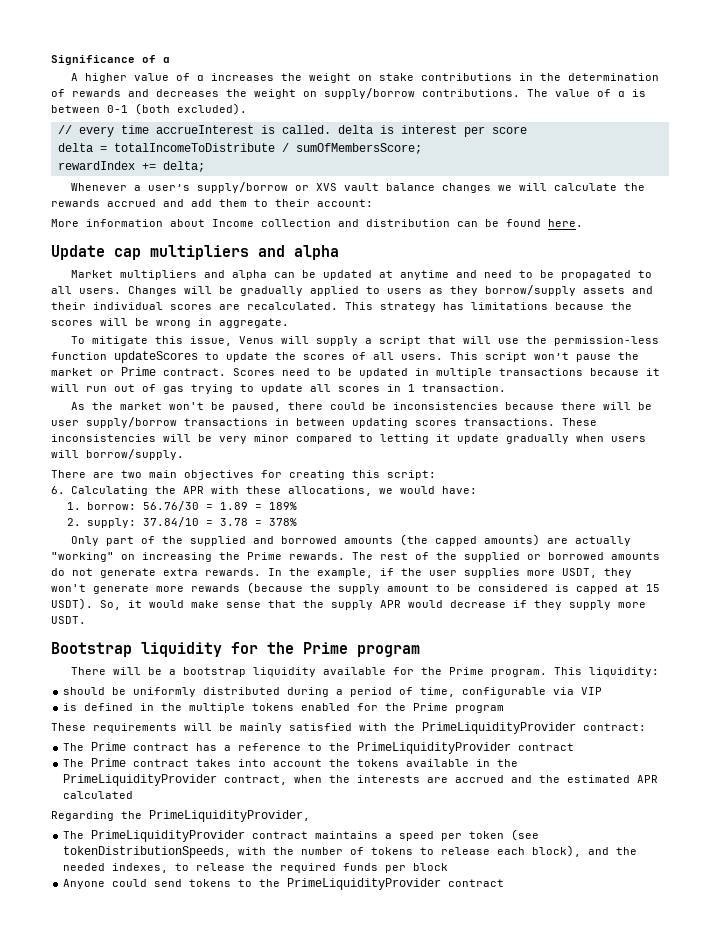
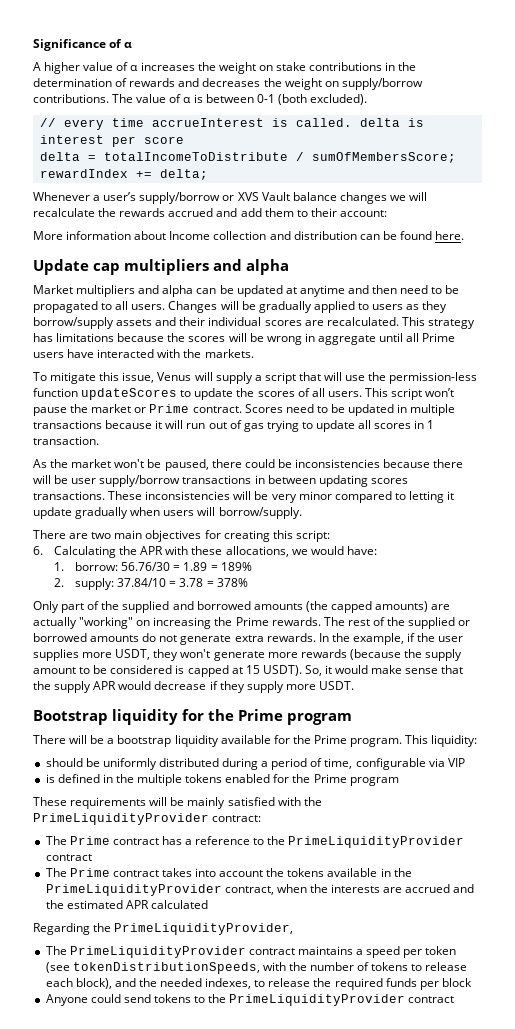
- Whenever a user’s supply/borrow or XVS vault balance changes we will calculate the rewards accrued and add them to their account:
+ Whenever a user’s supply/borrow or XVS Vault balance changes we will recalculate the rewards accrued and add them to their account:
- Market multipliers and alpha can be updated at anytime and need to be propagated to all users.
+ Market multipliers and alpha can be updated at anytime and then need to be propagated to all users.
- This strategy has limitations because the scores will be wrong in aggregate.
+ This strategy has limitations because the scores will be wrong in aggregate until all Prime users have interacted with the markets.

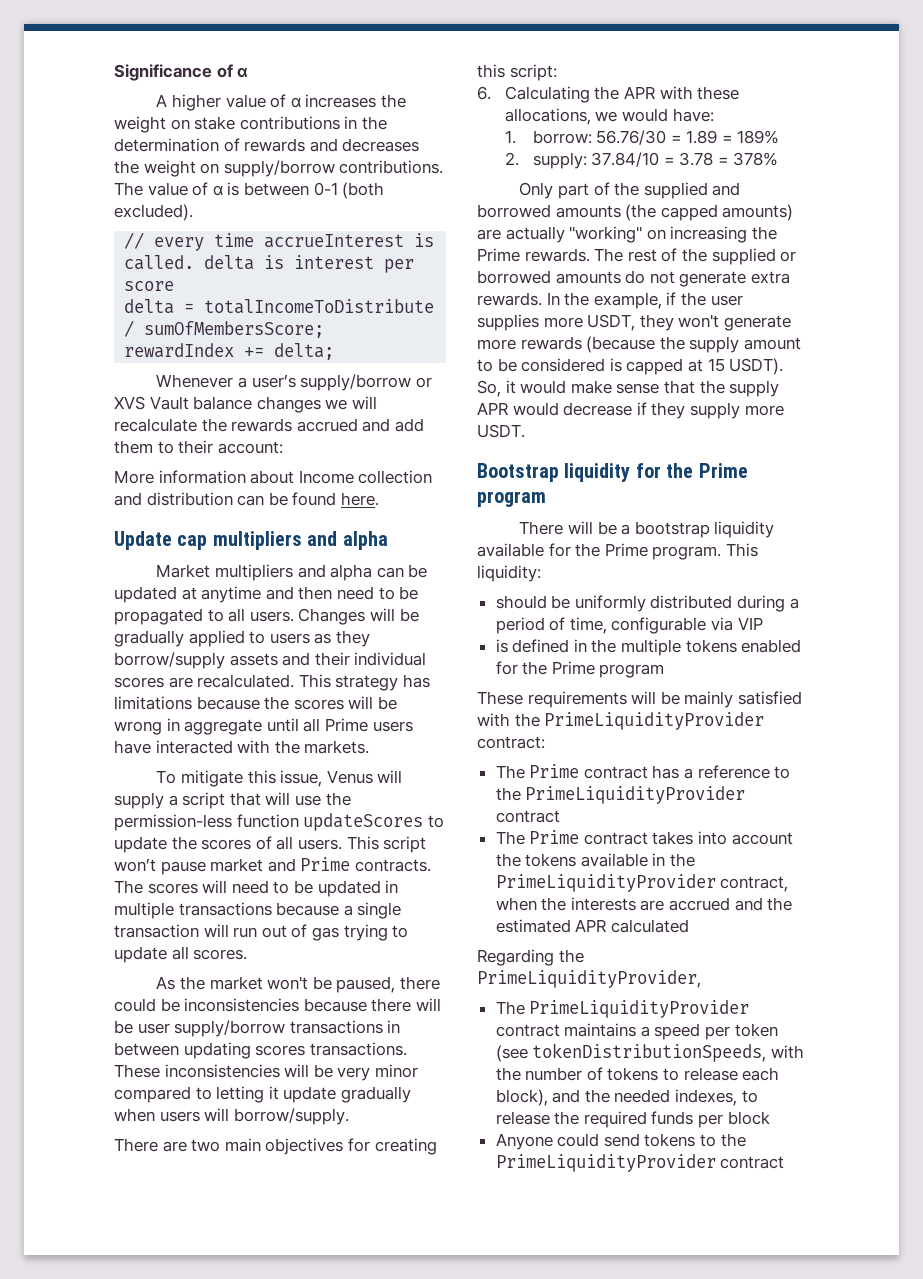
- This script won’t pause the market or Prime contract. Scores need to be updated in multiple transactions because it will run out of gas trying to update all scores in 1 transaction.
+ This script won’t pause market and Prime contracts. The scores will need to be updated in multiple transactions because a single transaction will run out of gas trying to update all scores.

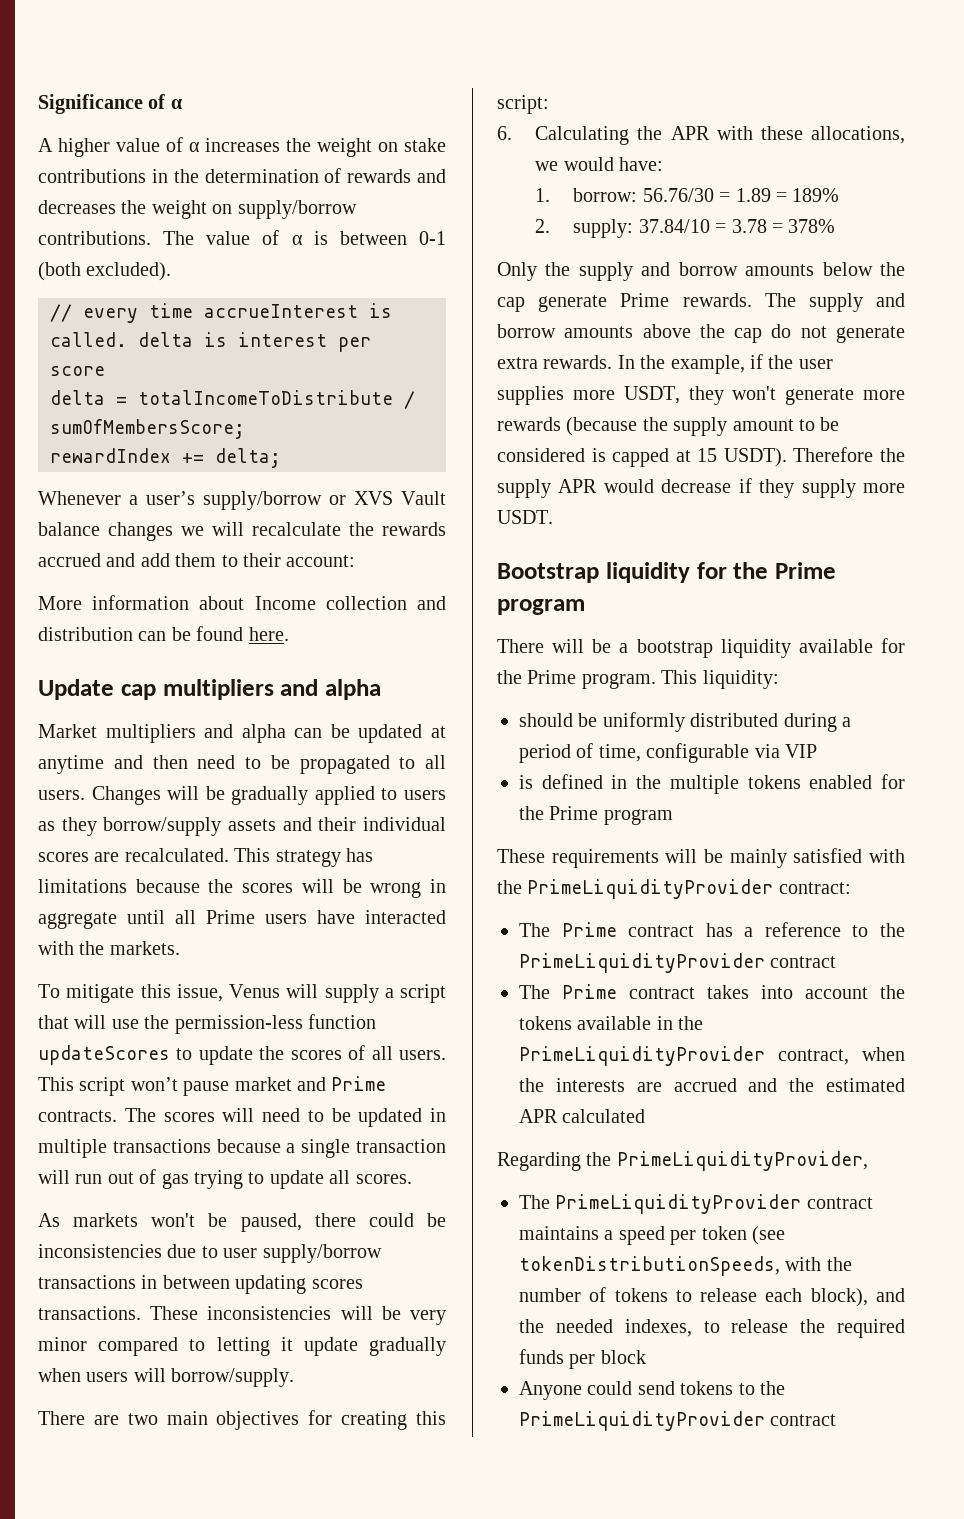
- As the market won't be paused, there could be inconsistencies because there will be user supply/borrow transactions in between updating scores transactions.
+ As markets won't be paused, there could be inconsistencies due to user supply/borrow transactions in between updating scores transactions.
- Only part of the supplied and borrowed amounts (the capped amounts) are actually "working" on increasing the Prime rewards. The rest of the supplied or borrowed amounts do not generate extra rewards.
+ Only the supply and borrow amounts below the cap generate Prime rewards. The supply and borrow amounts above the cap do not generate extra rewards.
- So, it would make sense that the supply APR would decrease if they supply more USDT.
+ Therefore the supply APR would decrease if they supply more USDT.

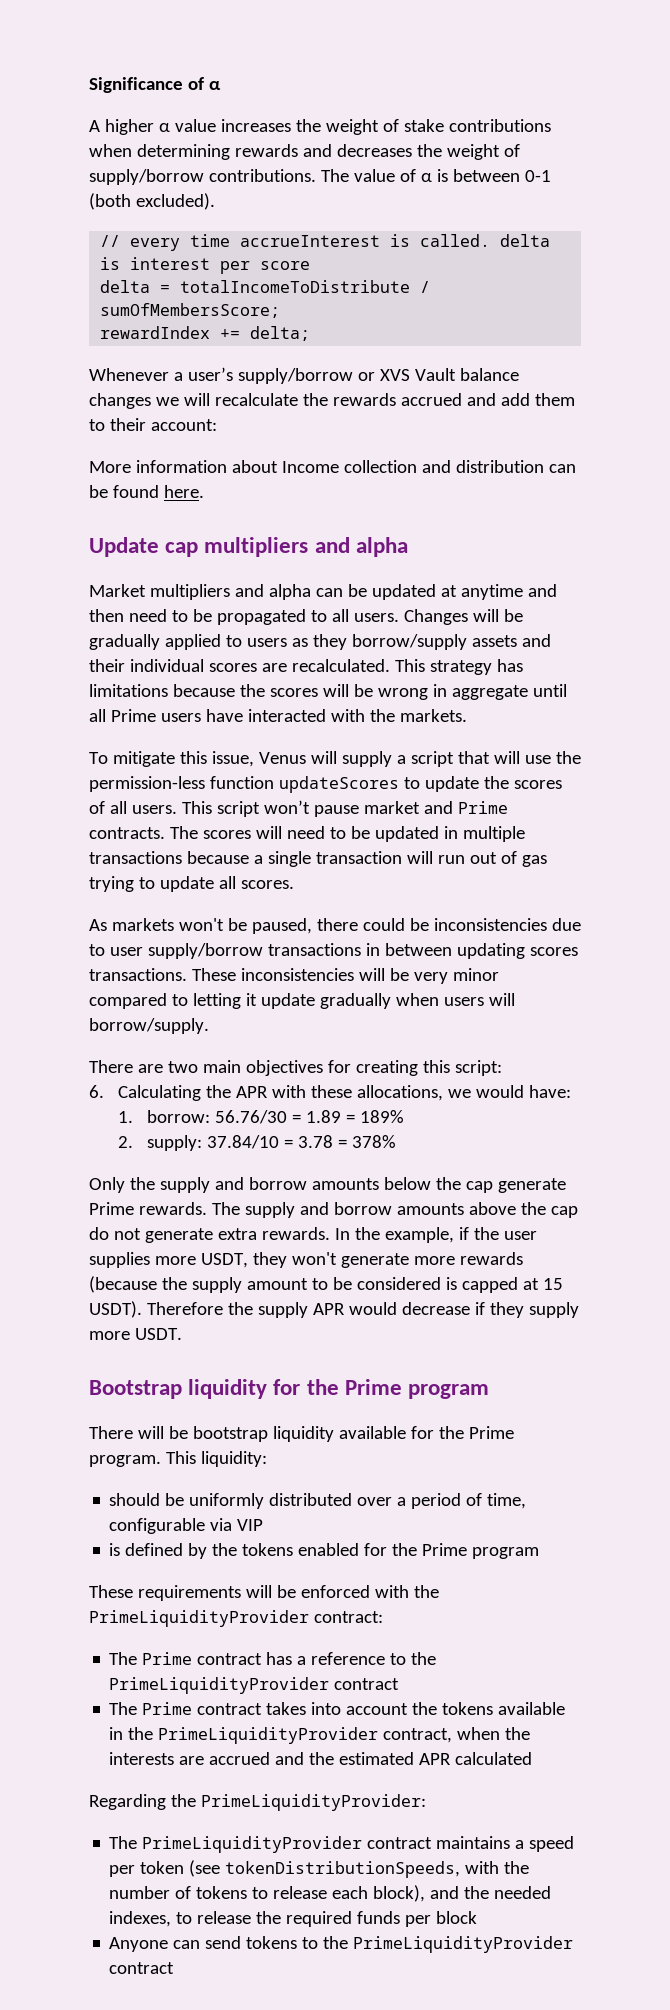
- A higher value of α increases the weight on stake contributions in the determination of rewards and decreases the weight on supply/borrow contributions.
+ A higher α value increases the weight of stake contributions when determining rewards and decreases the weight of supply/borrow contributions.
- There will be a bootstrap liquidity available for the Prime program.
+ There will be bootstrap liquidity available for the Prime program.
- should be uniformly distributed during a period of time, configurable via VIP
+ should be uniformly distributed over a period of time, configurable via VIP
- is defined in the multiple tokens enabled for the Prime program
+ is defined by the tokens enabled for the Prime program
- These requirements will be mainly satisfied with the PrimeLiquidityProvider contract:
+ These requirements will be enforced with the PrimeLiquidityProvider contract:
- Regarding the PrimeLiquidityProvider,
+ Regarding the PrimeLiquidityProvider:
- Anyone could send tokens to the PrimeLiquidityProvider contract
+ Anyone can send tokens to the PrimeLiquidityProvider contract

